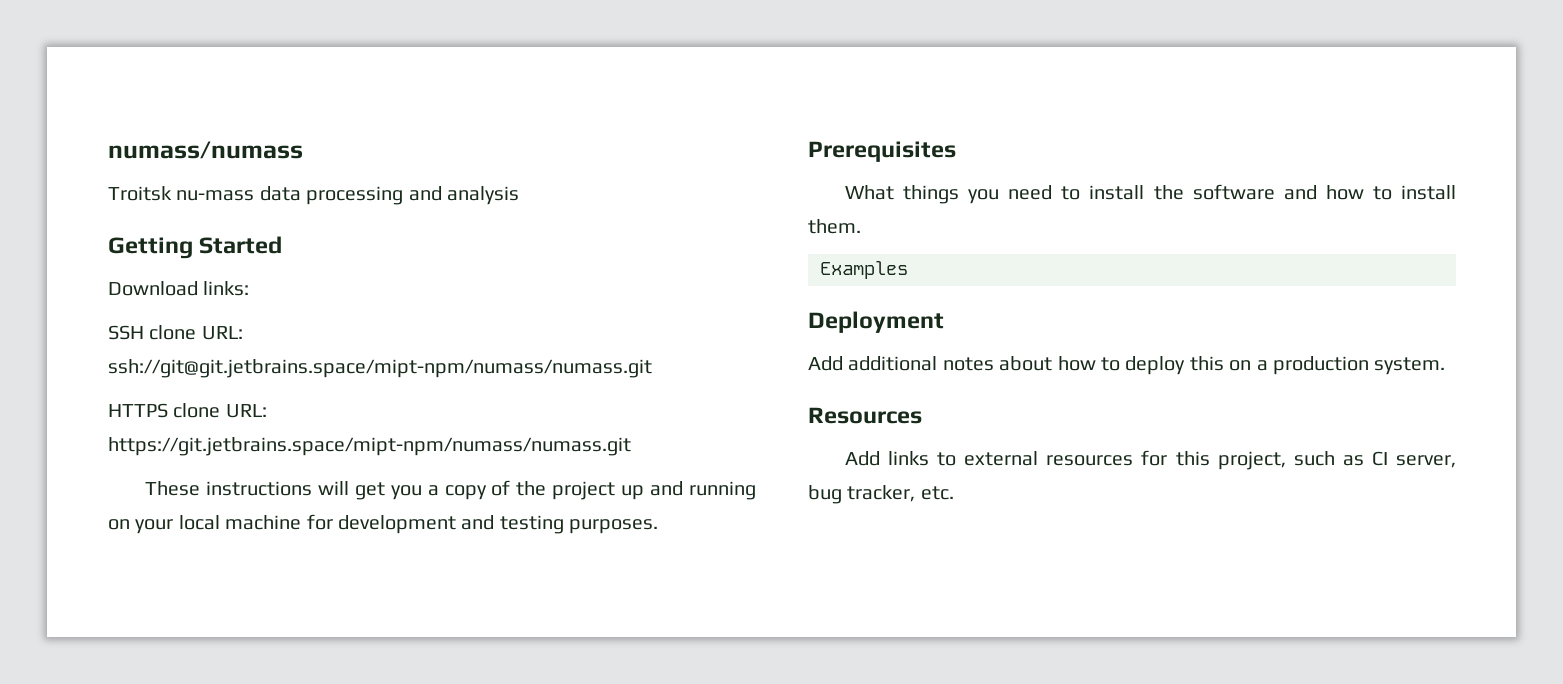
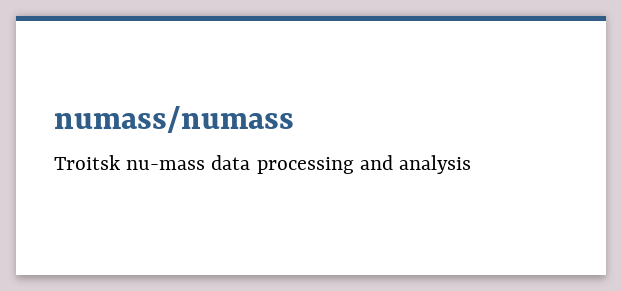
- Getting Started
- Download links:
- SSH clone URL: ssh://git@git.jetbrains.space/mipt-npm/numass/numass.git
- HTTPS clone URL: https://git.jetbrains.space/mipt-npm/numass/numass.git
- These instructions will get you a copy of the project up and running on your local machine for development and testing purposes.
- Prerequisites
- What things you need to install the software and how to install them.
- Examples
- Deployment
- Add additional notes about how to deploy this on a production system.
- Resources
- Add links to external resources for this project, such as CI server, bug tracker, etc.

